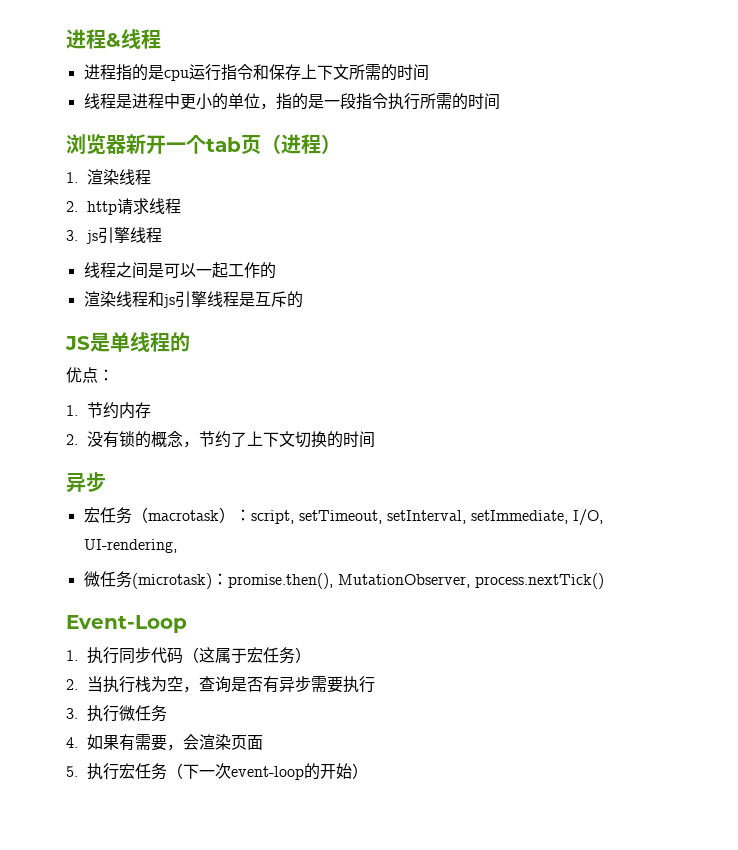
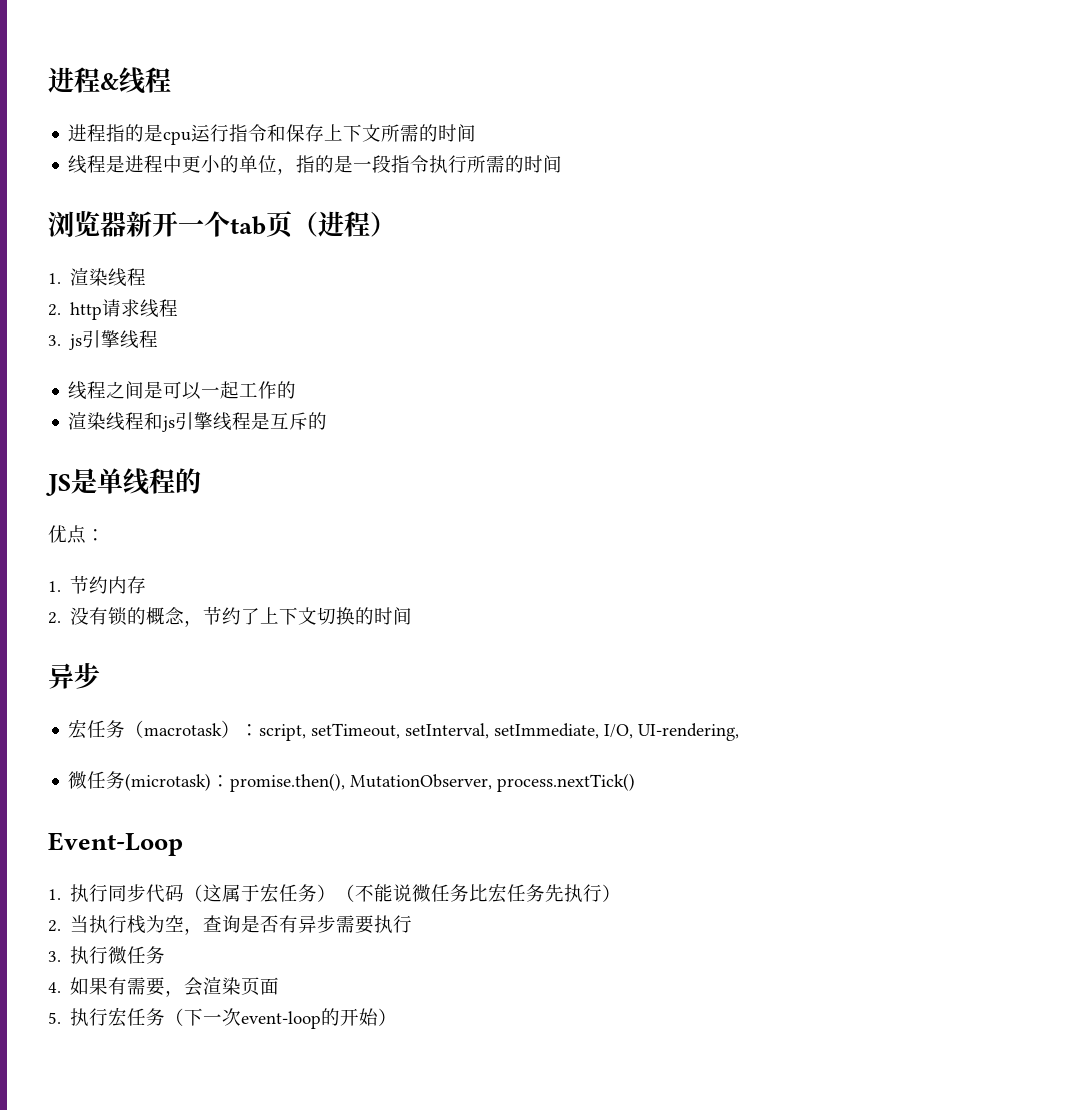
- 1.执行同步代码（这属于宏任务）
+ 1.执行同步代码（这属于宏任务）（不能说微任务比宏任务先执行）

